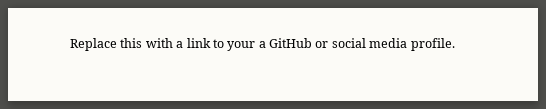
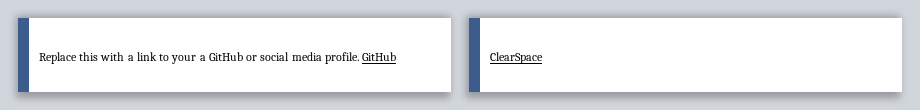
+ GitHub ClearSpace

